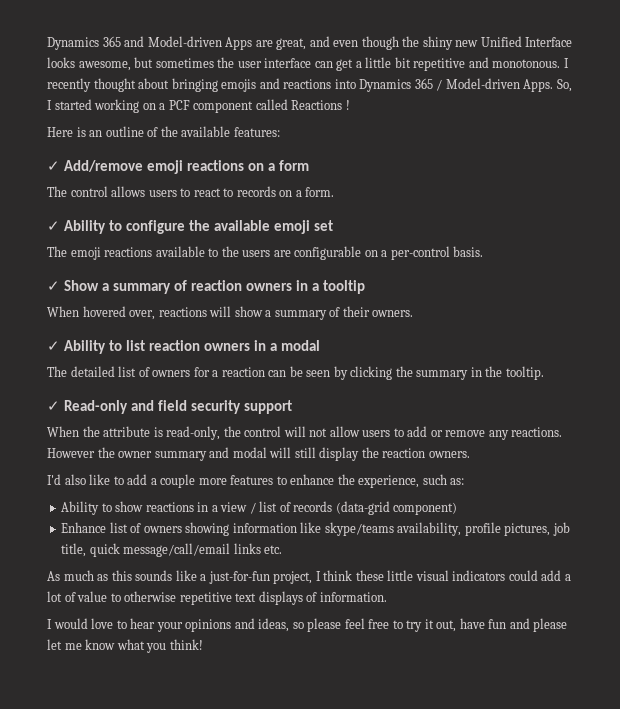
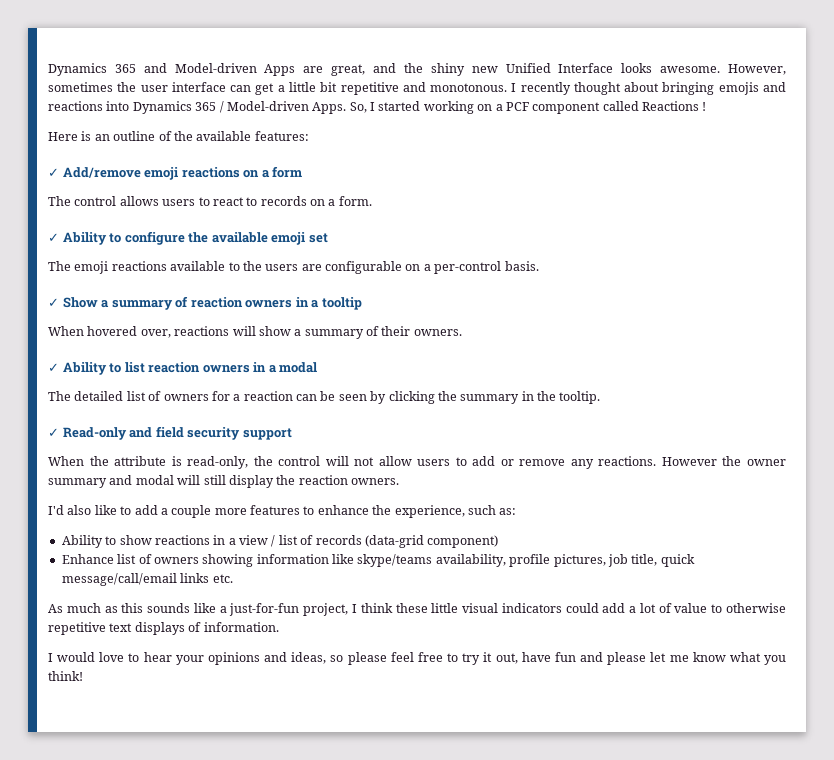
- Dynamics 365 and Model-driven Apps are great, and even though the shiny new Unified Interface looks awesome, but sometimes the user interface can get a little bit repetitive and monotonous.
+ Dynamics 365 and Model-driven Apps are great, and the shiny new Unified Interface looks awesome. However, sometimes the user interface can get a little bit repetitive and monotonous.

